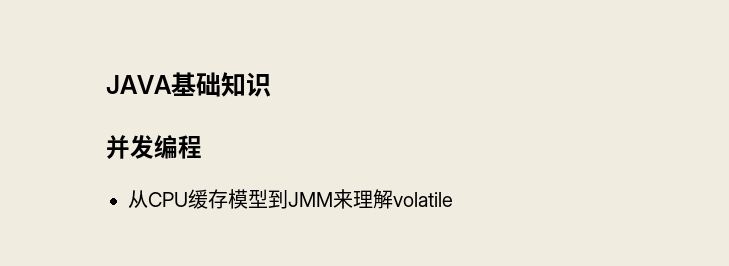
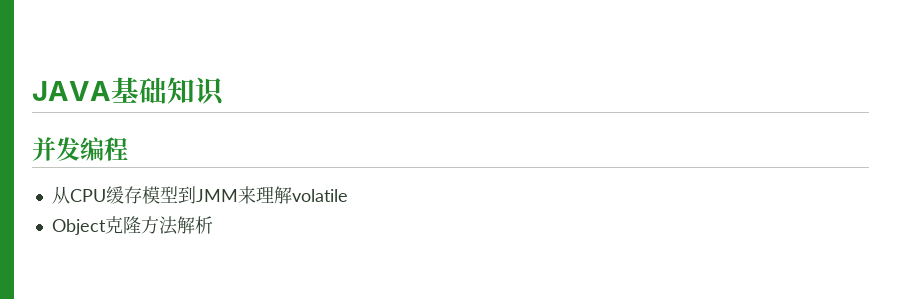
+ Object克隆方法解析

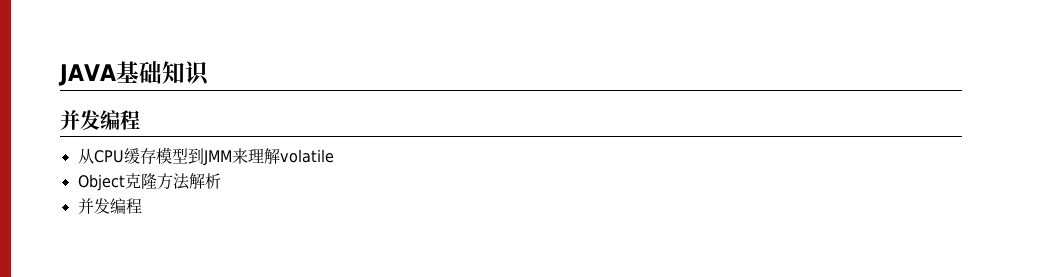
  Object克隆方法解析
+ 并发编程

